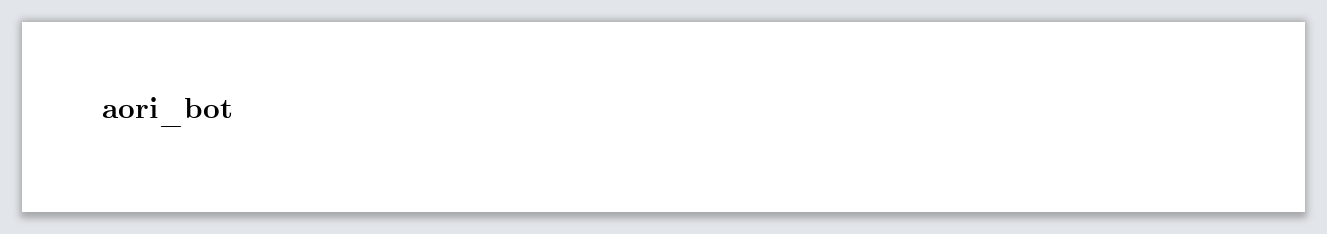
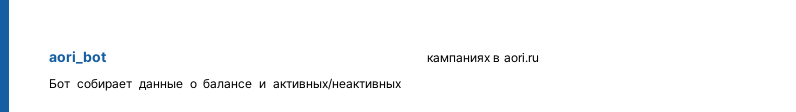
+ Бот собирает данные о балансе и активных/неактивных кампаниях в aori.ru

